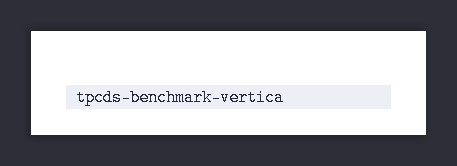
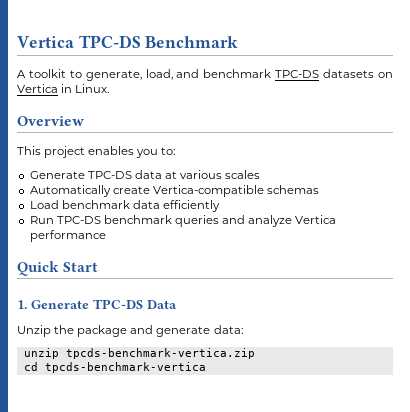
- tpcds-benchmark-vertica
+ Vertica TPC-DS Benchmark
+ A toolkit to generate, load, and benchmark TPC-DS datasets on Vertica in Linux.
+ Overview
+ This project enables you to:
+ Generate TPC-DS data at various scales
+ Automatically create Vertica-compatible schemas
+ Load benchmark data efficiently
+ Run TPC-DS benchmark queries and analyze Vertica performance
+ Quick Start
+ 1. Generate TPC-DS Data
+ Unzip the package and generate data:
+ unzip tpcds-benchmark-vertica.zip
+ cd tpcds-benchmark-vertica

